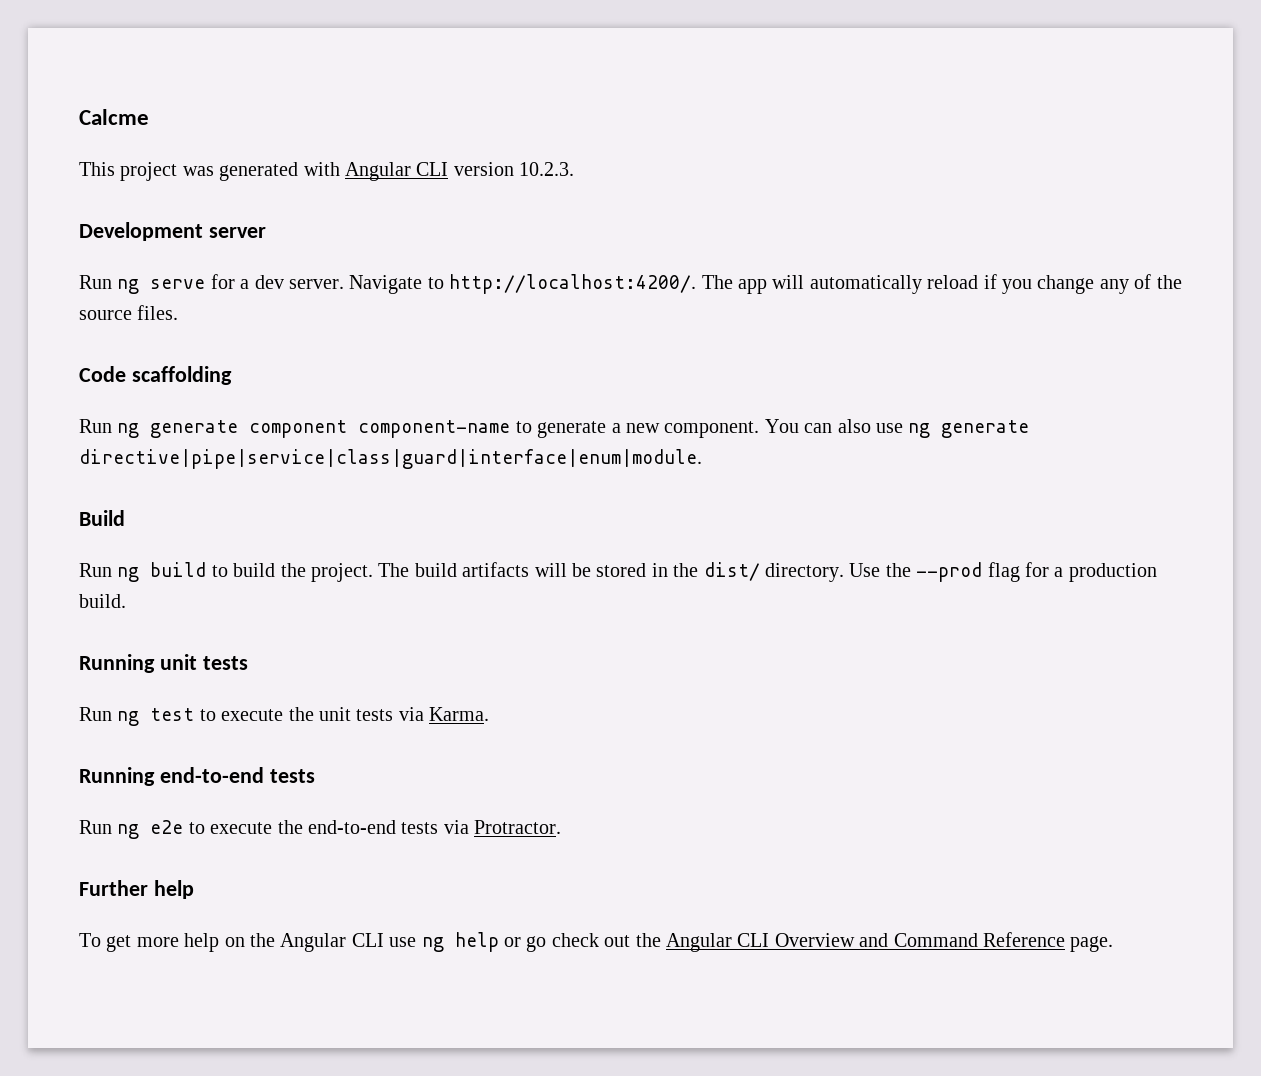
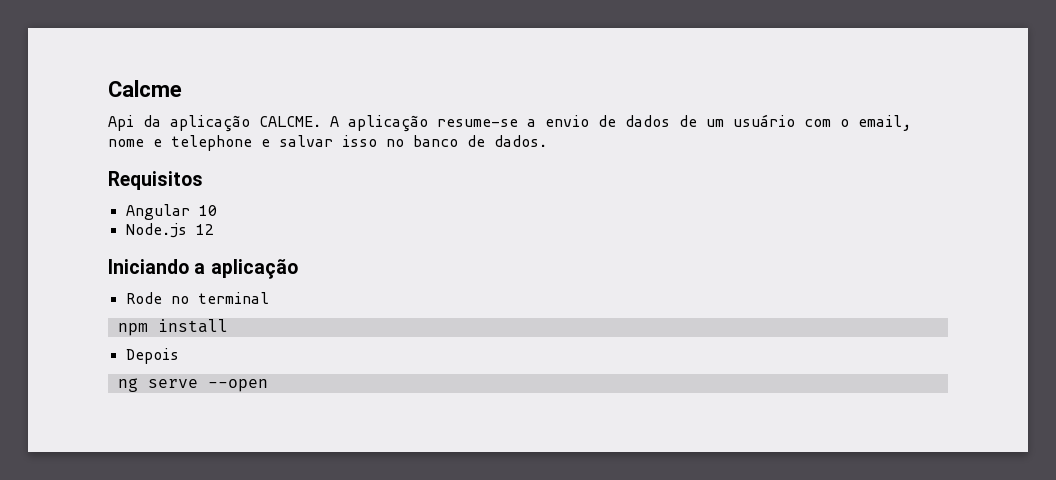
- This project was generated with Angular CLI version 10.2.3.
- Development server
- Run ng serve for a dev server. Navigate to http://localhost:4200/. The app will automatically reload if you change any of the source files.
- Code scaffolding
- Run ng generate component component-name to generate a new component. You can also use ng generate directive|pipe|service|class|guard|interface|enum|module.
- Build
- Run ng build to build the project. The build artifacts will be stored in the dist/ directory. Use the --prod flag for a production build.
- Running unit tests
- Run ng test to execute the unit tests via Karma.
- Running end-to-end tests
- Run ng e2e to execute the end-to-end tests via Protractor.
- Further help
- To get more help on the Angular CLI use ng help or go check out the Angular CLI Overview and Command Reference page.
+ Api da aplicação CALCME. A aplicação resume-se a envio de dados de um usuário com o email, nome e telephone e salvar isso no banco de dados.
+ Requisitos
+ Angular 10
+ Node.js 12
+ Iniciando a aplicação
+ Rode no terminal
+ npm install
+ Depois
+ ng serve --open

